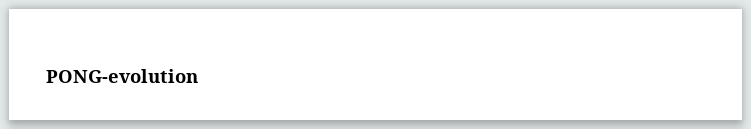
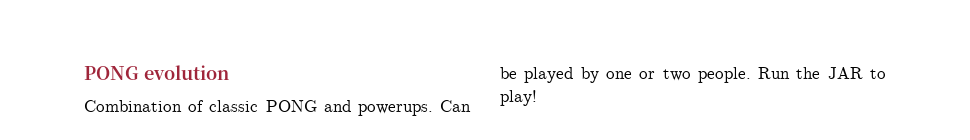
- PONG-evolution
+ PONG evolution
+ Combination of classic PONG and powerups. Can be played by one or two people. Run the JAR to play!

